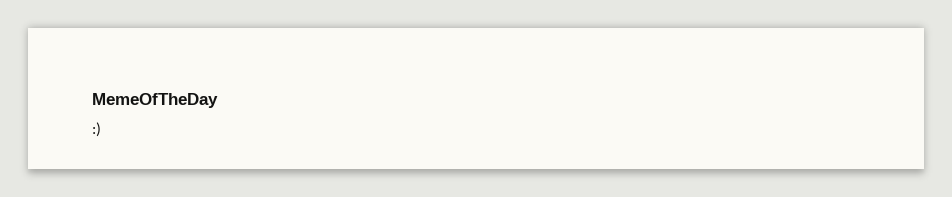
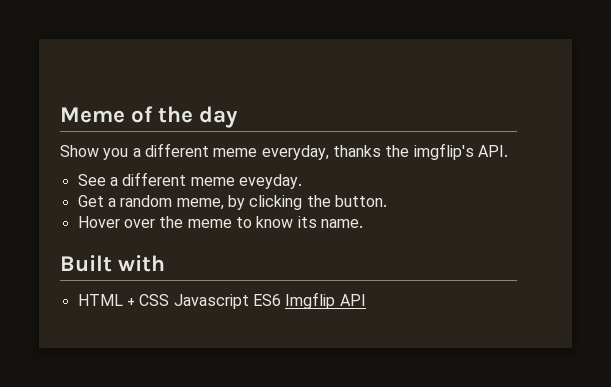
- MemeOfTheDay
- :)
+ Meme of the day
+ Show you a different meme everyday, thanks the imgflip's API.
+ See a different meme eveyday.
+ Get a random meme, by clicking the button.
+ Hover over the meme to know its name.
+ Built with
+ HTML + CSS Javascript ES6 Imgflip API

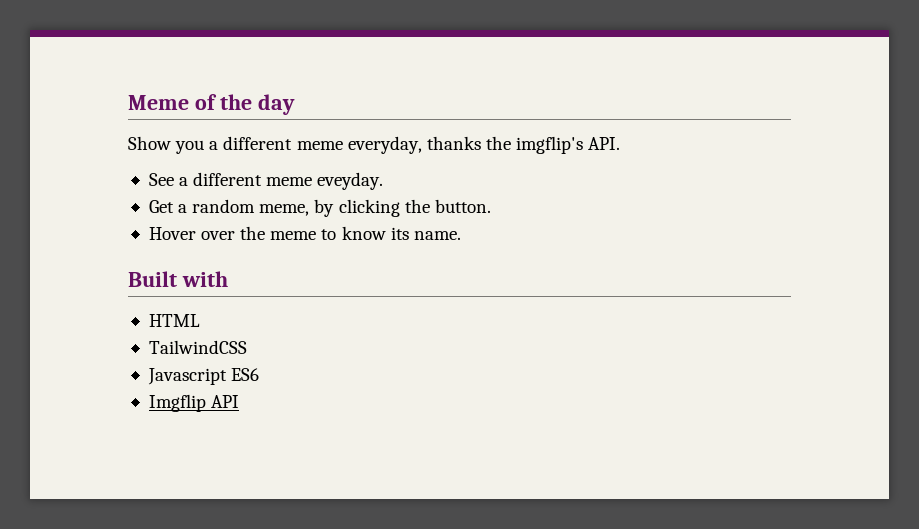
- HTML + CSS Javascript ES6 Imgflip API
+ HTML
+ TailwindCSS
+ Javascript ES6
+ Imgflip API

